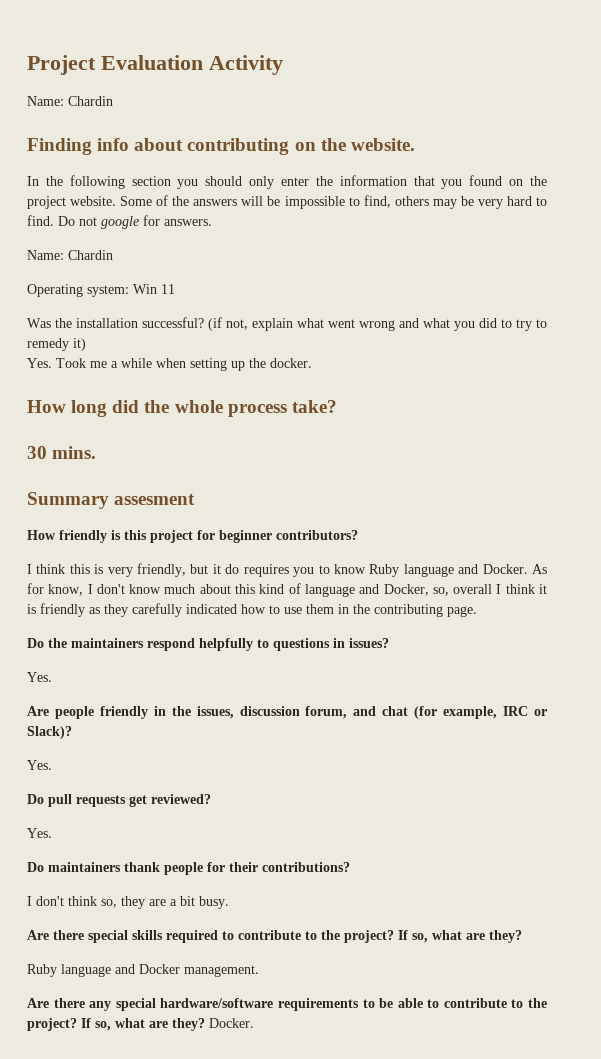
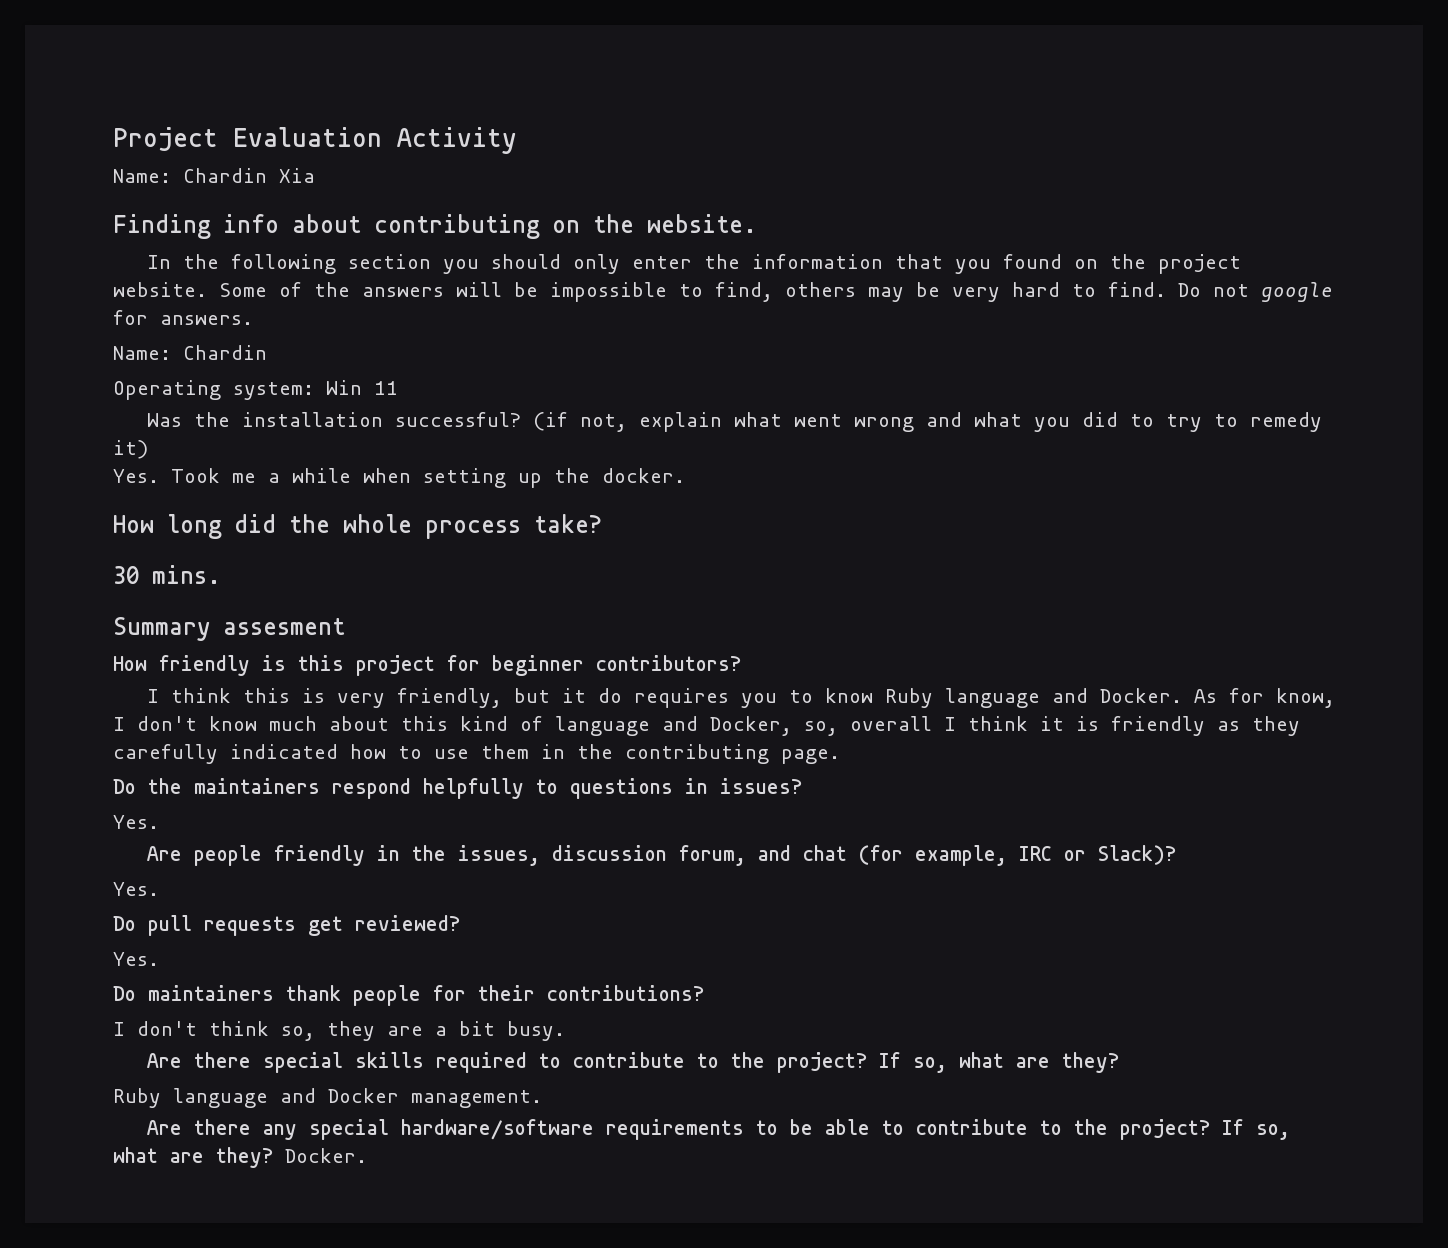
  Project Evaluation Activity
- Name: Chardin
+ Name: Chardin Xia

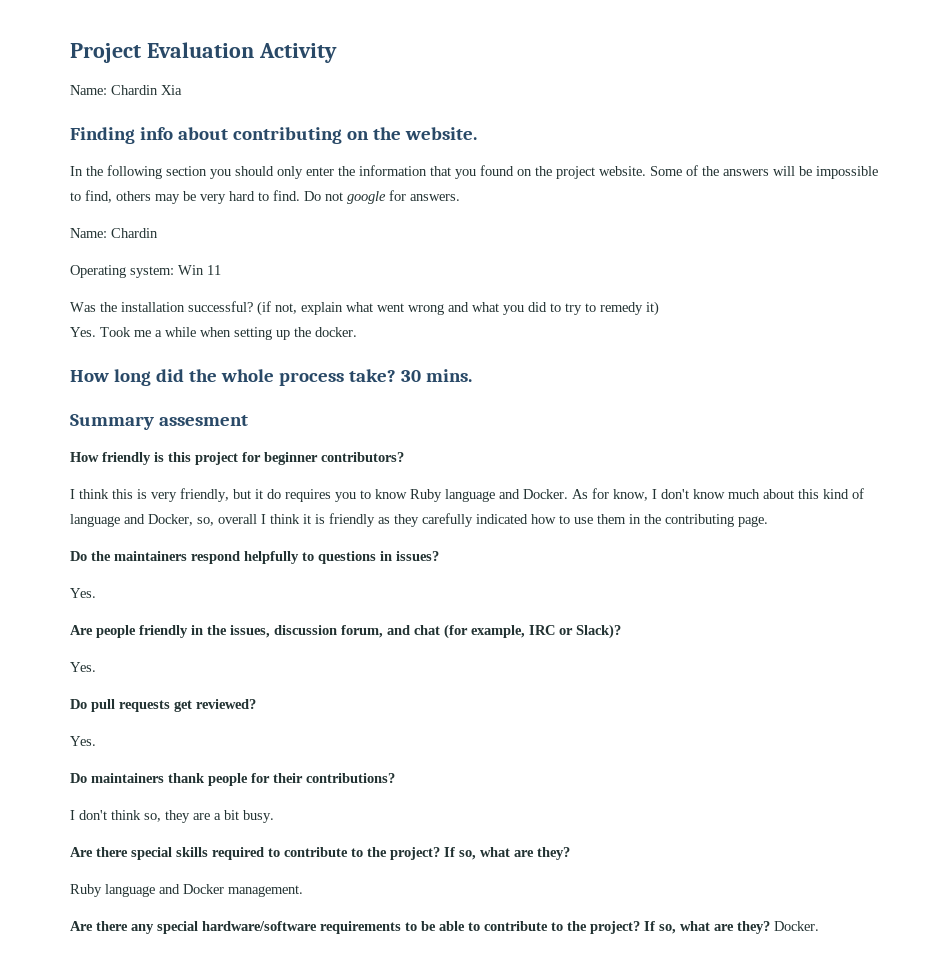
- How long did the whole process take?
- 30 mins.
+ How long did the whole process take? 30 mins.

